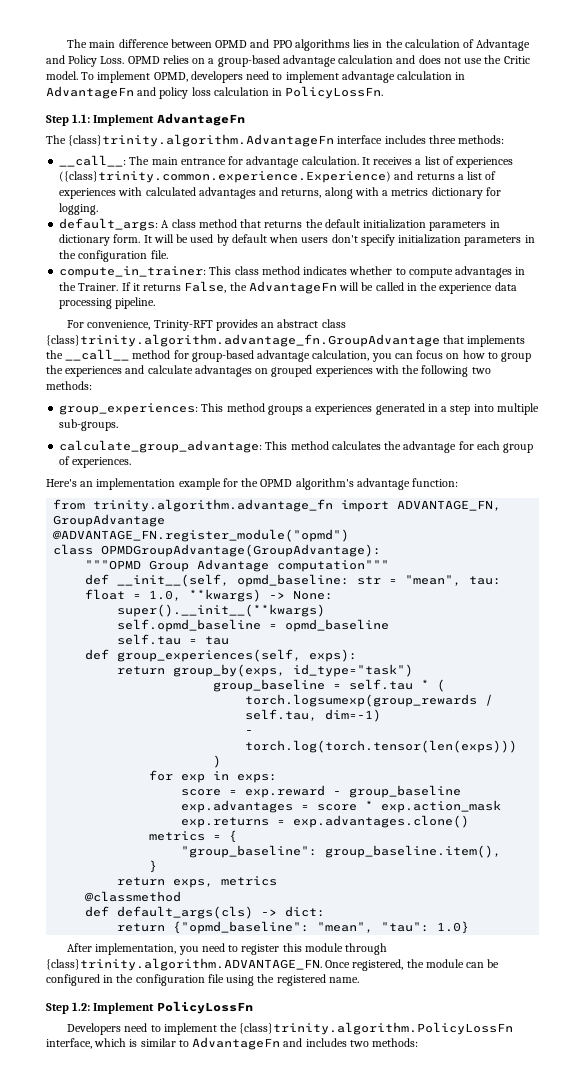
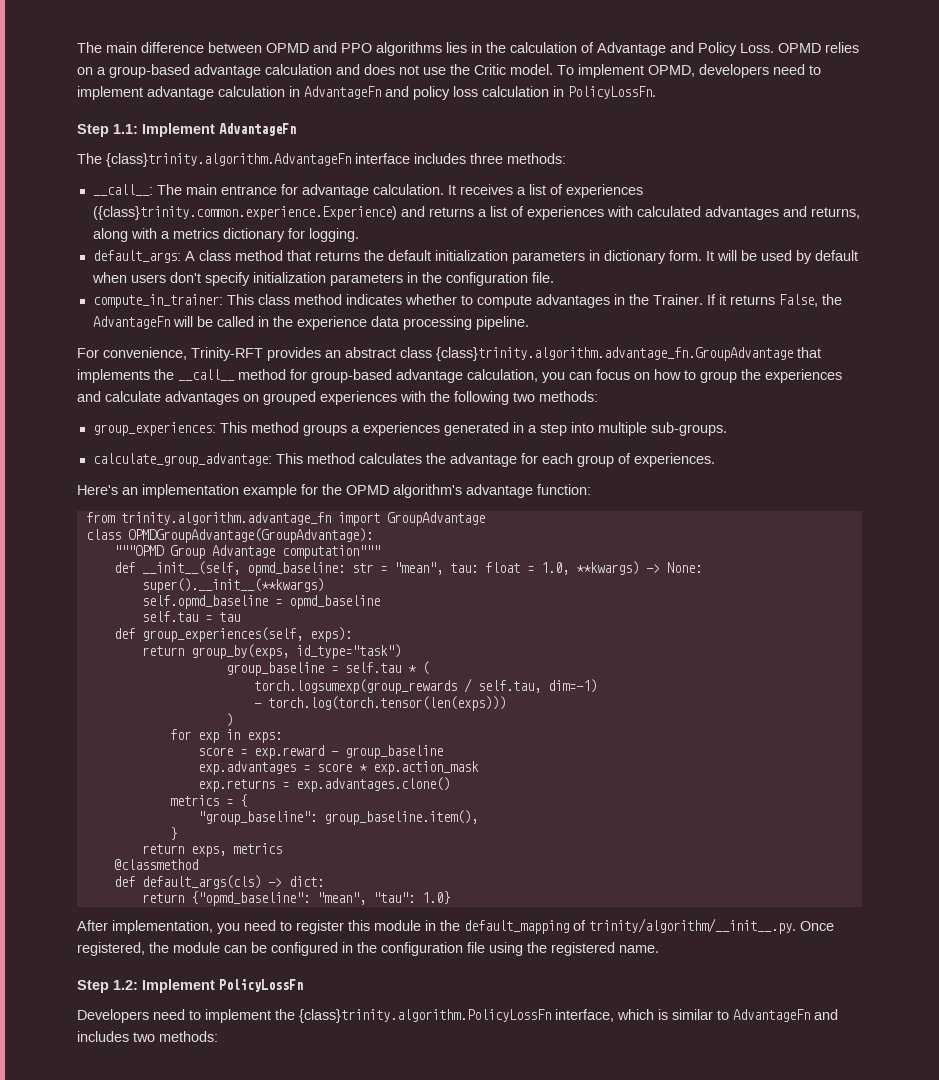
- from trinity.algorithm.advantage_fn import ADVANTAGE_FN, GroupAdvantage
+ from trinity.algorithm.advantage_fn import GroupAdvantage
- @ADVANTAGE_FN.register_module("opmd")
- After implementation, you need to register this module through {class}trinity.algorithm.ADVANTAGE_FN. Once registered, the module can be configured in the configuration file using the registered name.
+ After implementation, you need to register this module in the default_mapping of trinity/algorithm/__init__.py. Once registered, the module can be configured in the configuration file using the registered name.

